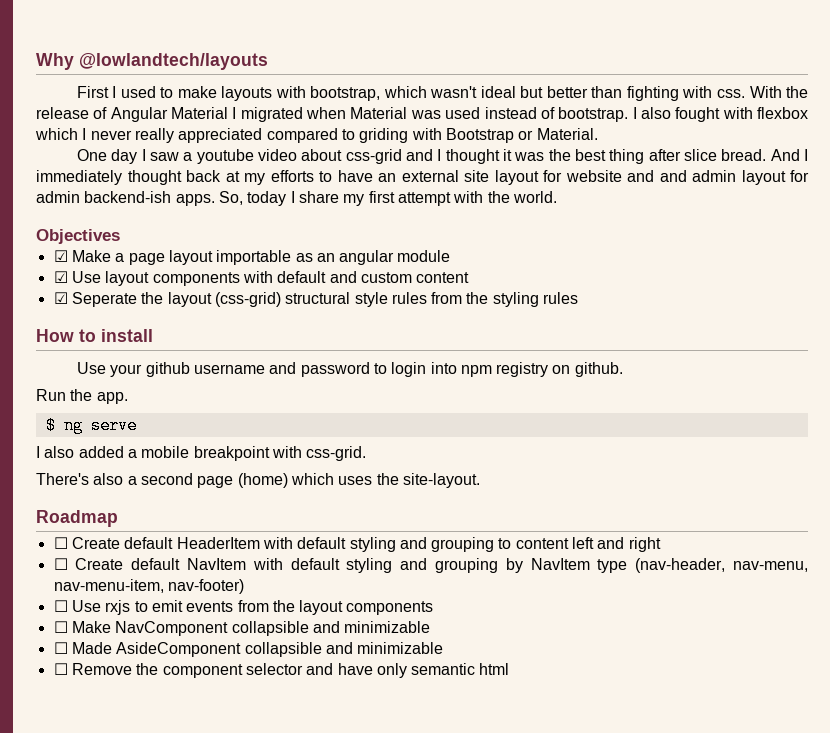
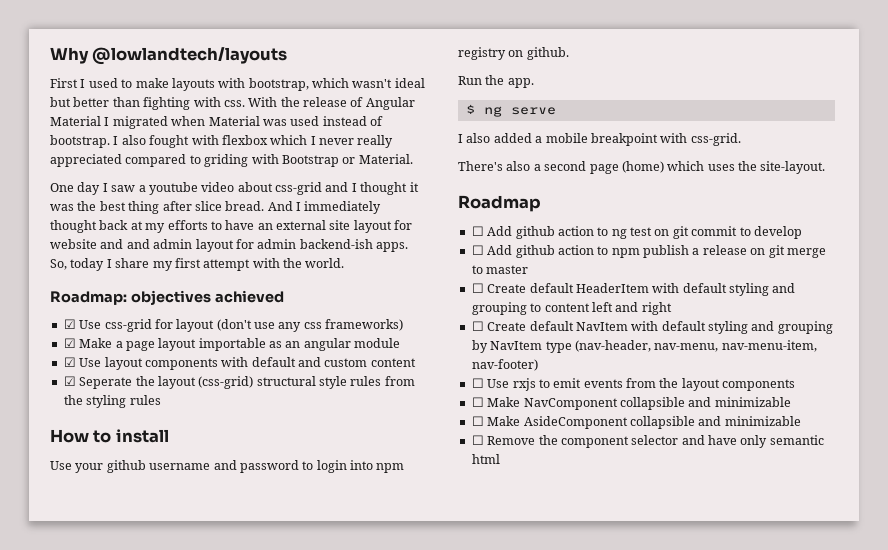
- Objectives
+ Roadmap: objectives achieved
+ ☑ Use css-grid for layout (don't use any css frameworks)
+ ☐ Add github action to ng test on git commit to develop
+ ☐ Add github action to npm publish a release on git merge to master
- ☐ Made AsideComponent collapsible and minimizable
+ ☐ Make AsideComponent collapsible and minimizable

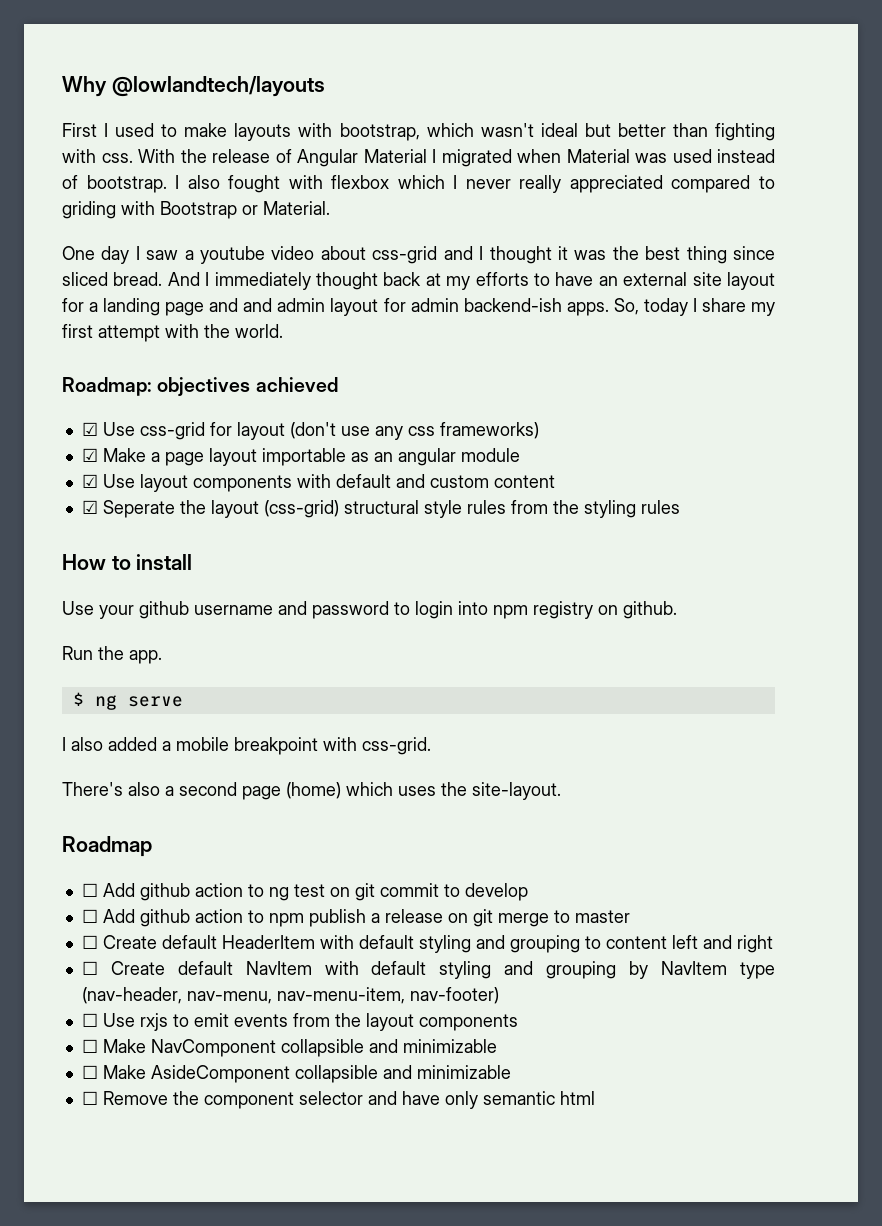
- One day I saw a youtube video about css-grid and I thought it was the best thing after slice bread.
+ One day I saw a youtube video about css-grid and I thought it was the best thing since sliced bread.
- And I immediately thought back at my efforts to have an external site layout for website and and admin layout for admin backend-ish apps.
+ And I immediately thought back at my efforts to have an external site layout for a landing page and and admin layout for admin backend-ish apps.

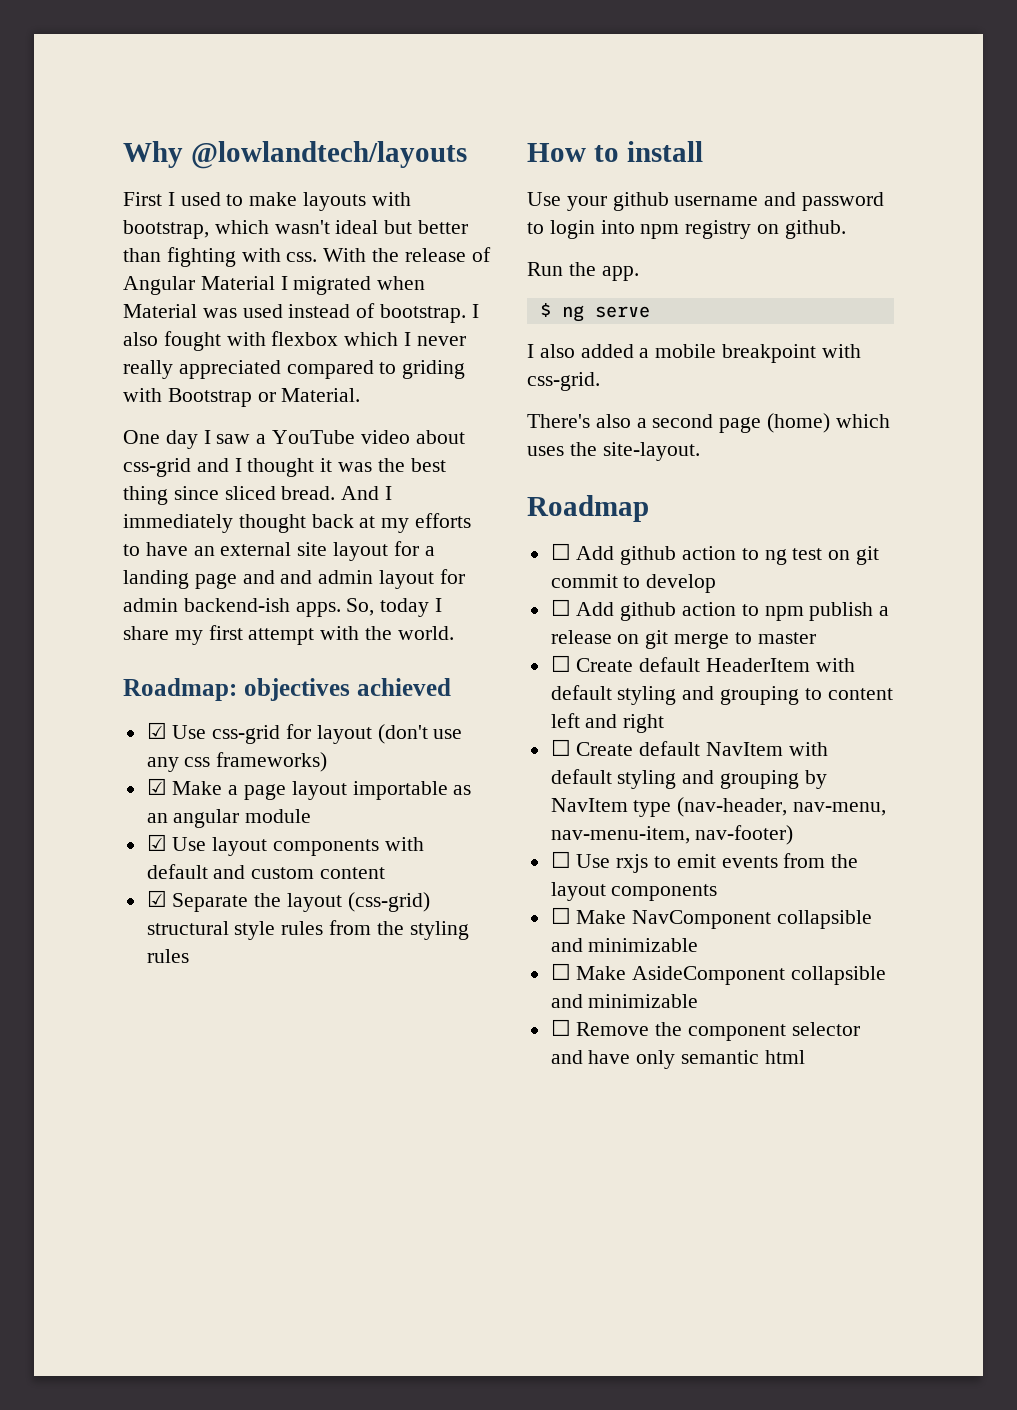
- One day I saw a youtube video about css-grid and I thought it was the best thing since sliced bread.
+ One day I saw a YouTube video about css-grid and I thought it was the best thing since sliced bread.
- ☑ Seperate the layout (css-grid) structural style rules from the styling rules
+ ☑ Separate the layout (css-grid) structural style rules from the styling rules

